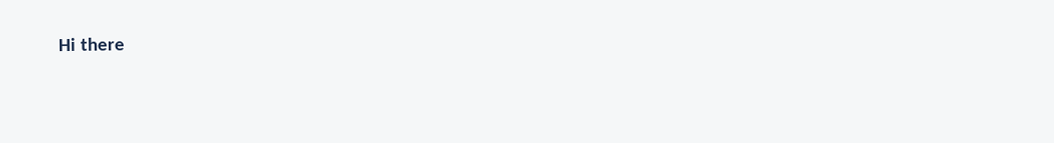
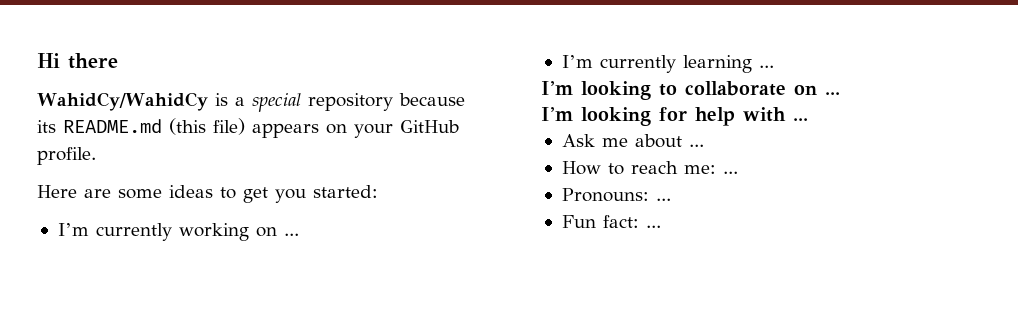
+ WahidCy/WahidCy is a special repository because its README.md (this file) appears on your GitHub profile.
+ Here are some ideas to get you started:
+ I’m currently working on ...
+ I’m currently learning ...
+ I’m looking to collaborate on ...
+ I’m looking for help with ...
+ Ask me about ...
+ How to reach me: ...
+ Pronouns: ...
+ Fun fact: ...

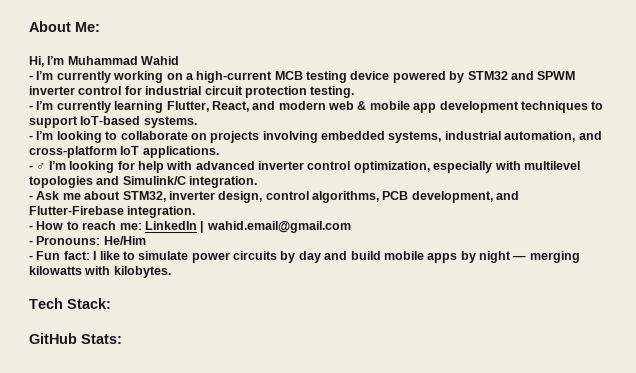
- Hi there
- WahidCy/WahidCy is a special repository because its README.md (this file) appears on your GitHub profile.
- Here are some ideas to get you started:
- I’m currently working on ...
- I’m currently learning ...
- I’m looking to collaborate on ...
- I’m looking for help with ...
- Ask me about ...
- How to reach me: ...
- Pronouns: ...
- Fun fact: ...
+ About Me:
+ Hi, I’m Muhammad Wahid
+ - I’m currently working on a high-current MCB testing device powered by STM32 and SPWM inverter control for industrial circuit protection testing.
+ - I’m currently learning Flutter, React, and modern web & mobile app development techniques to support IoT-based systems.
+ - I’m looking to collaborate on projects involving embedded systems, industrial automation, and cross-platform IoT applications.
+ - ♂ I’m looking for help with advanced inverter control optimization, especially with multilevel topologies and Simulink/C integration.
+ - Ask me about STM32, inverter design, control algorithms, PCB development, and Flutter-Firebase integration.
+ - How to reach me: LinkedIn | wahid.email@gmail.com
+ - Pronouns: He/Him
+ - Fun fact: I like to simulate power circuits by day and build mobile apps by night — merging kilowatts with kilobytes.
+ Tech Stack:
+ GitHub Stats:

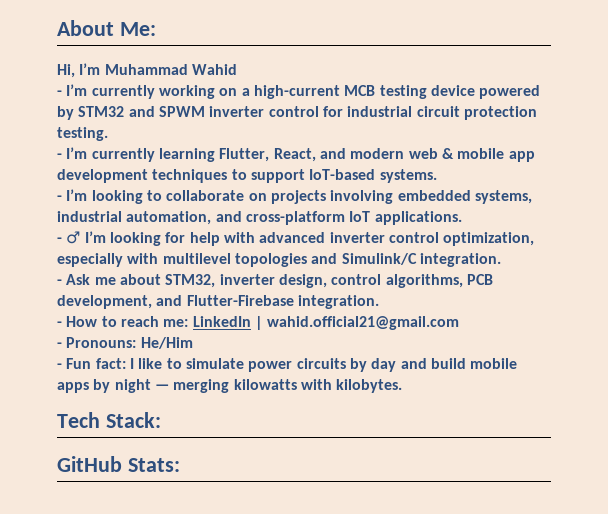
- - How to reach me: LinkedIn | wahid.email@gmail.com
+ - How to reach me: LinkedIn | wahid.official21@gmail.com

